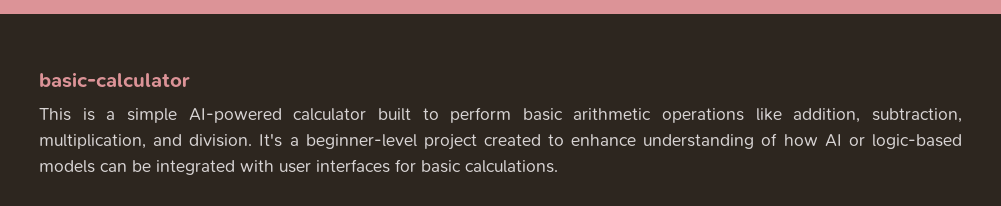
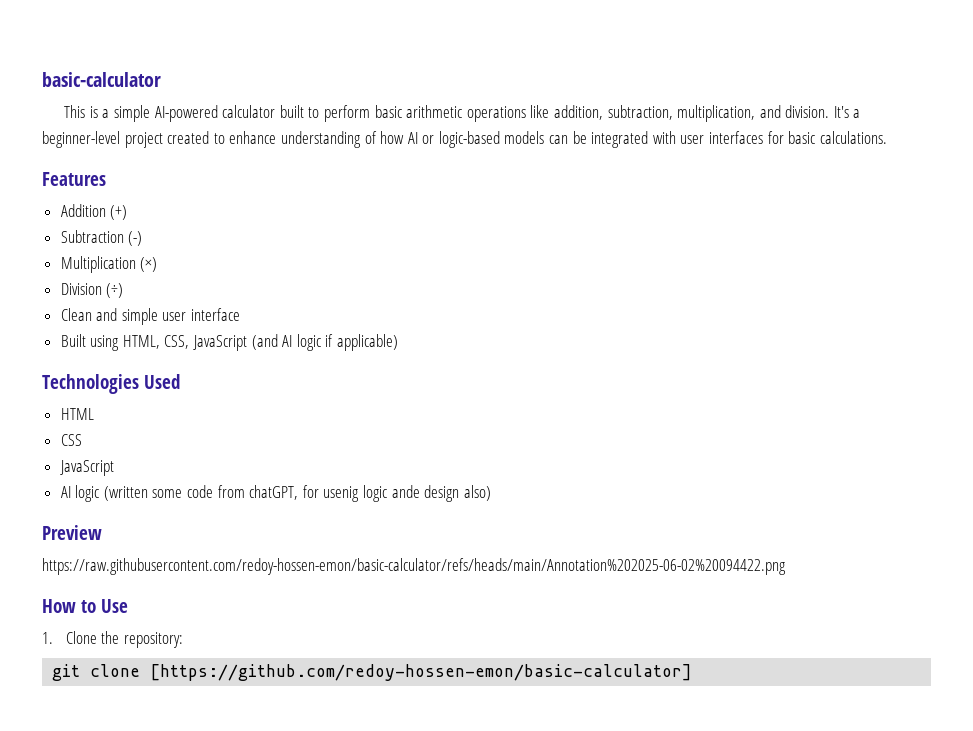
+ Features
+ Addition (+)
+ Subtraction (-)
+ Multiplication (×)
+ Division (÷)
+ Clean and simple user interface
+ Built using HTML, CSS, JavaScript (and AI logic if applicable)
+ Technologies Used
+ HTML
+ CSS
+ JavaScript
+ AI logic (written some code from chatGPT, for usenig logic ande design also)
+ Preview
+ https://raw.githubusercontent.com/redoy-hossen-emon/basic-calculator/refs/heads/main/Annotation%202025-06-02%20094422.png
+ How to Use
+ 1. Clone the repository:
+ git clone [https://github.com/redoy-hossen-emon/basic-calculator]

